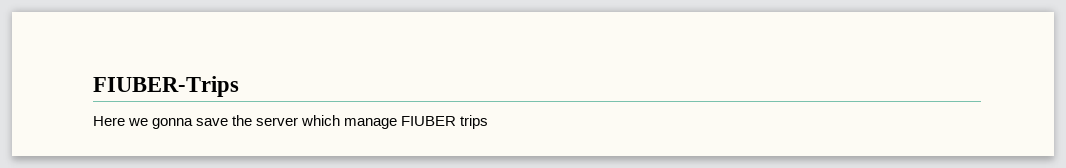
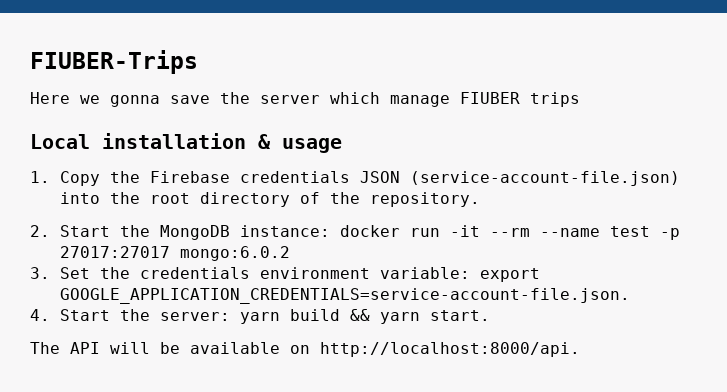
+ Local installation & usage
+ 1. Copy the Firebase credentials JSON (service-account-file.json) into the root directory of the repository.
+ 2. Start the MongoDB instance: docker run -it --rm --name test -p 27017:27017 mongo:6.0.2
+ 3. Set the credentials environment variable: export GOOGLE_APPLICATION_CREDENTIALS=service-account-file.json.
+ 4. Start the server: yarn build && yarn start.
+ The API will be available on http://localhost:8000/api.

